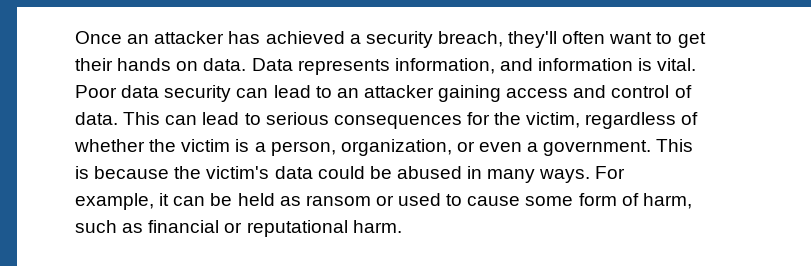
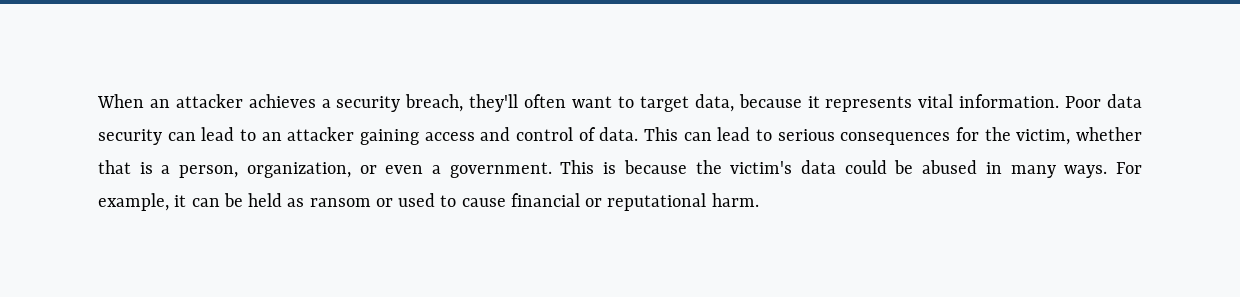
- Once an attacker has achieved a security breach, they'll often want to get their hands on data. Data represents information, and information is vital.
+ When an attacker achieves a security breach, they'll often want to target data, because it represents vital information.
- This can lead to serious consequences for the victim, regardless of whether the victim is a person, organization, or even a government.
+ This can lead to serious consequences for the victim, whether that is a person, organization, or even a government.
- For example, it can be held as ransom or used to cause some form of harm, such as financial or reputational harm.
+ For example, it can be held as ransom or used to cause financial or reputational harm.

